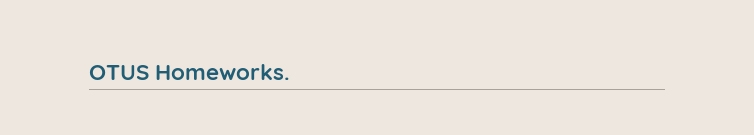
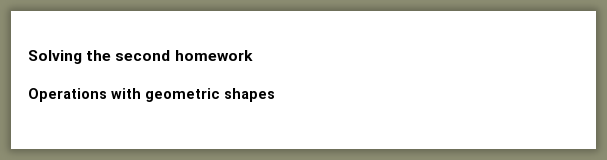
- OTUS Homeworks.
+ Solving the second homework
+ Operations with geometric shapes

